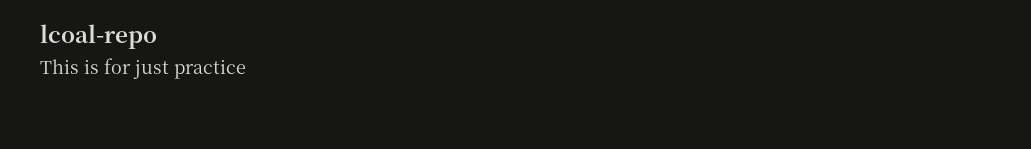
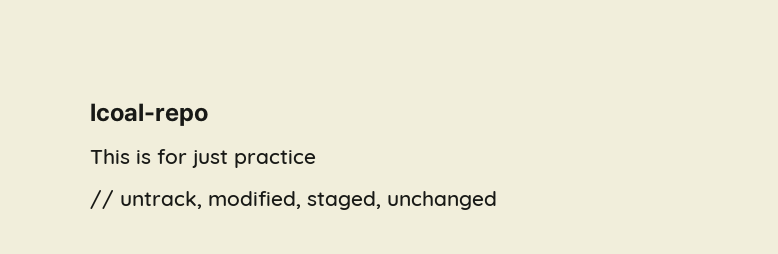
+ // untrack, modified, staged, unchanged

